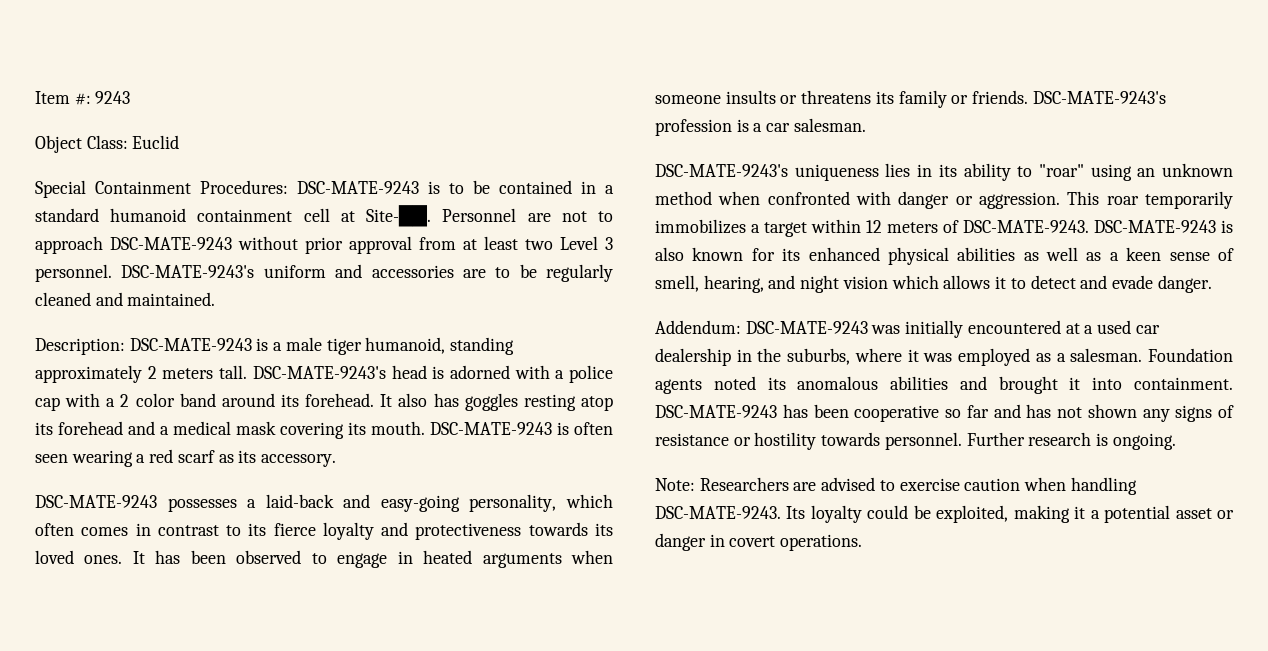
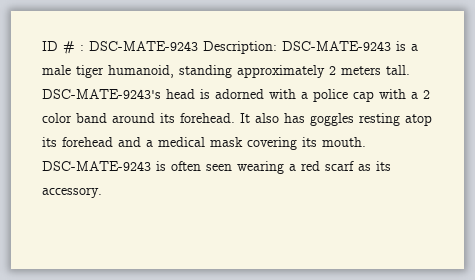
- Item #: 9243
- Object Class: Euclid
- Special Containment Procedures: DSC-MATE-9243 is to be contained in a standard humanoid containment cell at Site-██. Personnel are not to approach DSC-MATE-9243 without prior approval from at least two Level 3 personnel. DSC-MATE-9243's uniform and accessories are to be regularly cleaned and maintained.
- Description: DSC-MATE-9243 is a male tiger humanoid, standing approximately 2 meters tall.
+ ID # : DSC-MATE-9243 Description: DSC-MATE-9243 is a male tiger humanoid, standing approximately 2 meters tall.
- DSC-MATE-9243 possesses a laid-back and easy-going personality, which often comes in contrast to its fierce loyalty and protectiveness towards its loved ones. It has been observed to engage in heated arguments when someone insults or threatens its family or friends. DSC-MATE-9243's profession is a car salesman.
- DSC-MATE-9243's uniqueness lies in its ability to "roar" using an unknown method when confronted with danger or aggression. This roar temporarily immobilizes a target within 12 meters of DSC-MATE-9243. DSC-MATE-9243 is also known for its enhanced physical abilities as well as a keen sense of smell, hearing, and night vision which allows it to detect and evade danger.
- Addendum: DSC-MATE-9243 was initially encountered at a used car dealership in the suburbs, where it was employed as a salesman. Foundation agents noted its anomalous abilities and brought it into containment. DSC-MATE-9243 has been cooperative so far and has not shown any signs of resistance or hostility towards personnel. Further research is ongoing.
- Note: Researchers are advised to exercise caution when handling DSC-MATE-9243. Its loyalty could be exploited, making it a potential asset or danger in covert operations.

